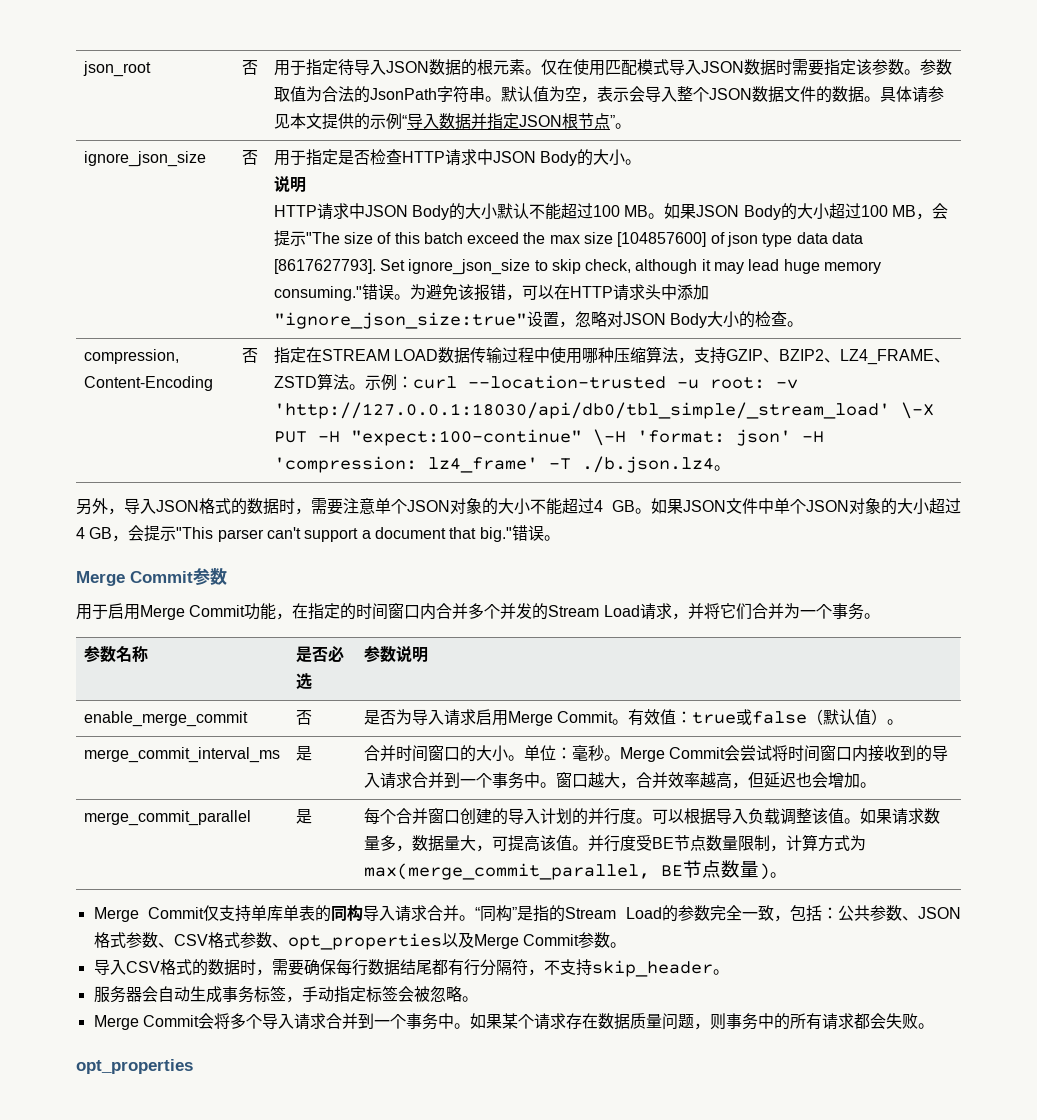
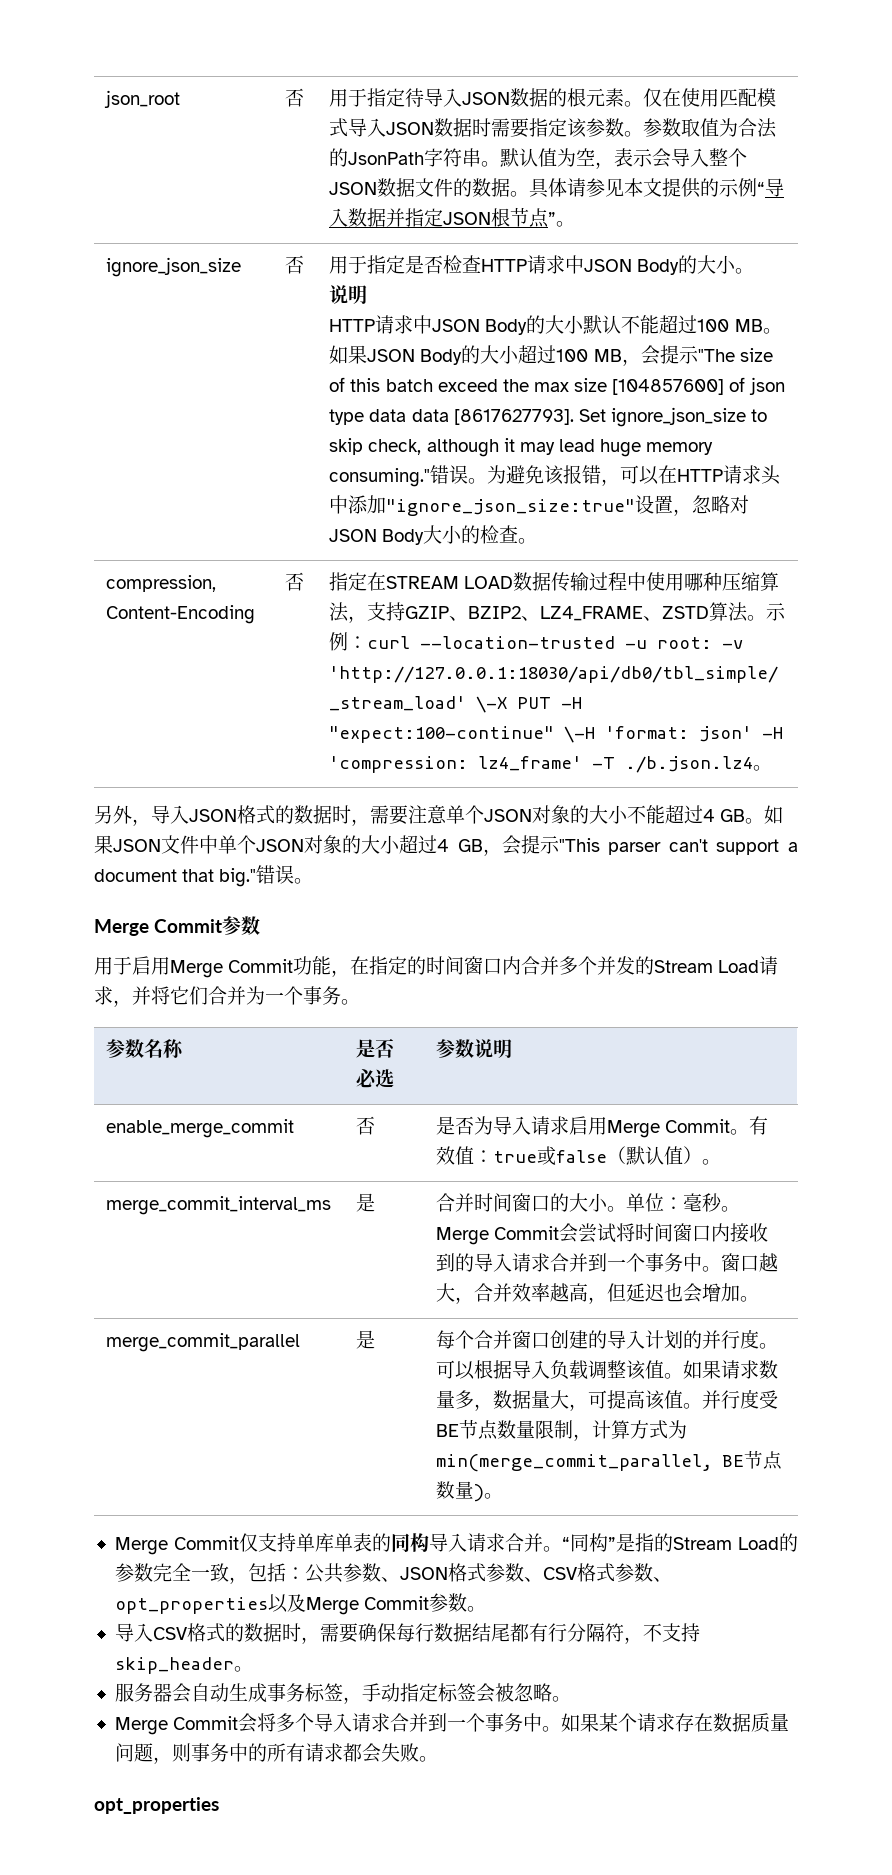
- 并行度受BE节点数量限制，计算方式为max(merge_commit_parallel, BE节点数量)。
+ 并行度受BE节点数量限制，计算方式为min(merge_commit_parallel, BE节点数量)。

